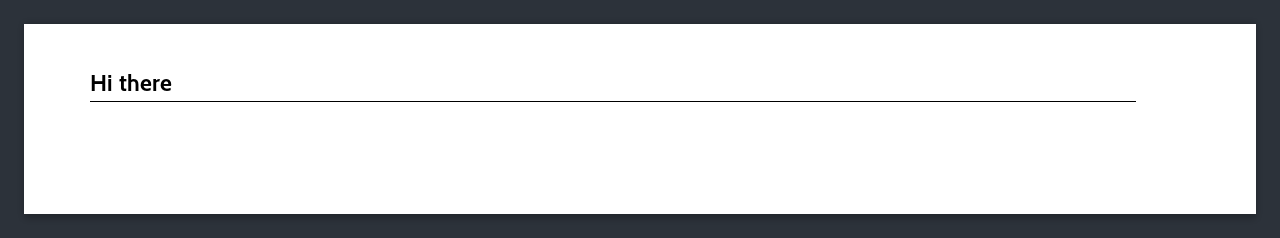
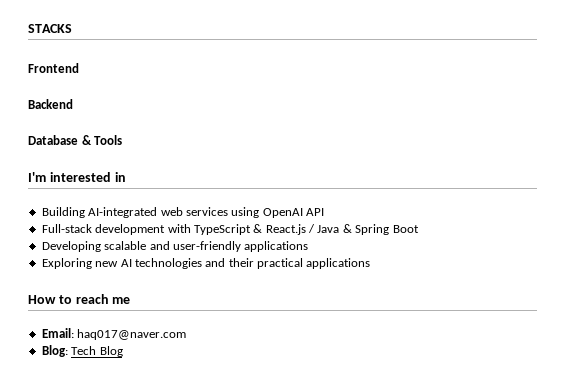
- Hi there
+ STACKS
+ Frontend
+ Backend
+ Database & Tools
+ I'm interested in
+ Building AI-integrated web services using OpenAI API
+ Full-stack development with TypeScript & React.js / Java & Spring Boot
+ Developing scalable and user-friendly applications
+ Exploring new AI technologies and their practical applications
+ How to reach me
+ Email: haq017@naver.com
+ Blog: Tech Blog

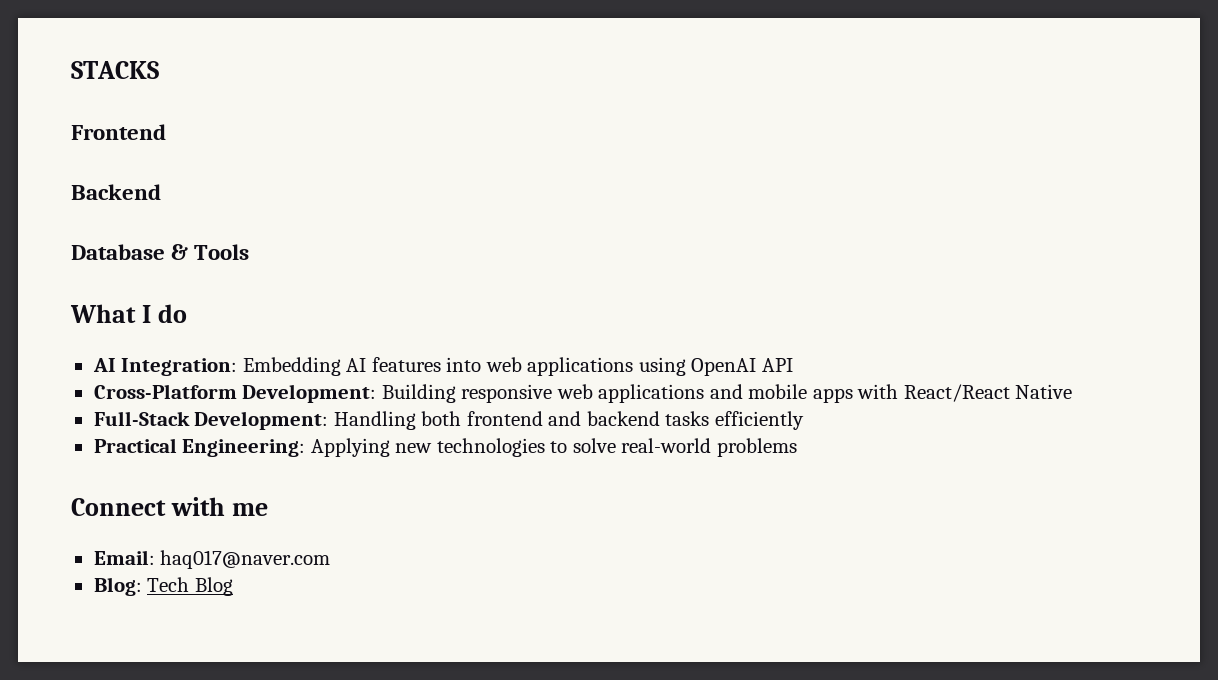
- I'm interested in
- Building AI-integrated web services using OpenAI API
- Full-stack development with TypeScript & React.js / Java & Spring Boot
- Developing scalable and user-friendly applications
- Exploring new AI technologies and their practical applications
- How to reach me
+ What I do
+ AI Integration: Embedding AI features into web applications using OpenAI API
+ Cross-Platform Development: Building responsive web applications and mobile apps with React/React Native
+ Full-Stack Development: Handling both frontend and backend tasks efficiently
+ Practical Engineering: Applying new technologies to solve real-world problems
+ Connect with me

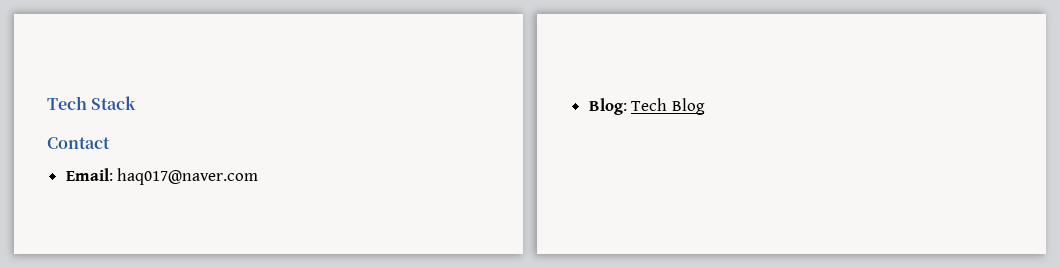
- STACKS
- Frontend
- Backend
- Database & Tools
- What I do
- AI Integration: Embedding AI features into web applications using OpenAI API
- Cross-Platform Development: Building responsive web applications and mobile apps with React/React Native
- Full-Stack Development: Handling both frontend and backend tasks efficiently
- Practical Engineering: Applying new technologies to solve real-world problems
- Connect with me
+ Tech Stack
+ Contact

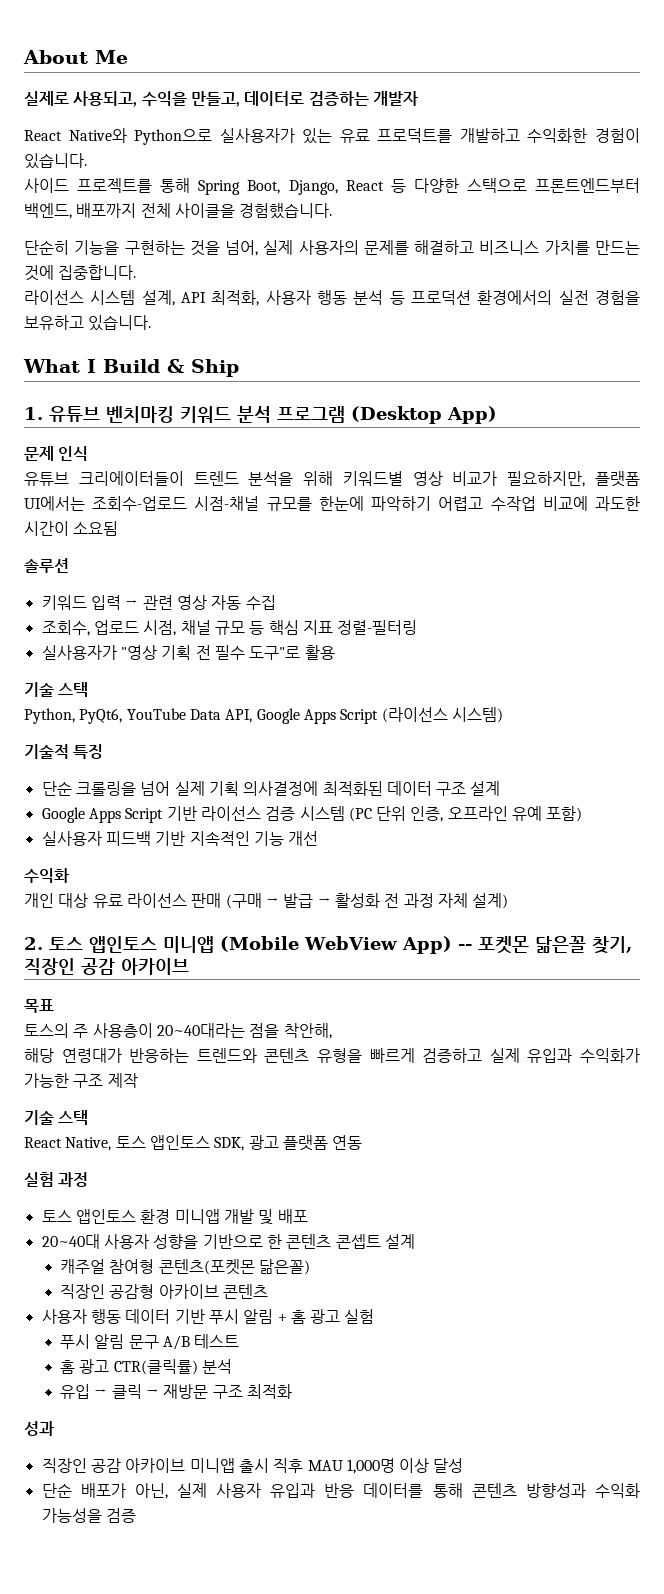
- Tech Stack
- Contact
- Email: haq017@naver.com
- Blog: Tech Blog
+ About Me
+ 실제로 사용되고, 수익을 만들고, 데이터로 검증하는 개발자
+ React Native와 Python으로 실사용자가 있는 유료 프로덕트를 개발하고 수익화한 경험이 있습니다.
+ 사이드 프로젝트를 통해 Spring Boot, Django, React 등 다양한 스택으로 프론트엔드부터 백엔드, 배포까지 전체 사이클을 경험했습니다.
+ 단순히 기능을 구현하는 것을 넘어, 실제 사용자의 문제를 해결하고 비즈니스 가치를 만드는 것에 집중합니다.
+ 라이선스 시스템 설계, API 최적화, 사용자 행동 분석 등 프로덕션 환경에서의 실전 경험을 보유하고 있습니다.
+ What I Build & Ship
+ 1. 유튜브 벤치마킹 키워드 분석 프로그램 (Desktop App)
+ 문제 인식
+ 유튜브 크리에이터들이 트렌드 분석을 위해 키워드별 영상 비교가 필요하지만, 플랫폼 UI에서는 조회수-업로드 시점-채널 규모를 한눈에 파악하기 어렵고 수작업 비교에 과도한 시간이 소요됨
+ 솔루션
+ 키워드 입력 → 관련 영상 자동 수집
+ 조회수, 업로드 시점, 채널 규모 등 핵심 지표 정렬-필터링
+ 실사용자가 "영상 기획 전 필수 도구"로 활용
+ 기술 스택
+ Python, PyQt6, YouTube Data API, Google Apps Script (라이선스 시스템)
+ 기술적 특징
+ 단순 크롤링을 넘어 실제 기획 의사결정에 최적화된 데이터 구조 설계
+ Google Apps Script 기반 라이선스 검증 시스템 (PC 단위 인증, 오프라인 유예 포함)
+ 실사용자 피드백 기반 지속적인 기능 개선
+ 수익화
+ 개인 대상 유료 라이선스 판매 (구매 → 발급 → 활성화 전 과정 자체 설계)
+ 2. 토스 앱인토스 미니앱 (Mobile WebView App) -- 포켓몬 닮은꼴 찾기, 직장인 공감 아카이브
+ 목표
+ 토스의 주 사용층이 20~40대라는 점을 착안해,
+ 해당 연령대가 반응하는 트렌드와 콘텐츠 유형을 빠르게 검증하고 실제 유입과 수익화가 가능한 구조 제작
+ 기술 스택
+ React Native, 토스 앱인토스 SDK, 광고 플랫폼 연동
+ 실험 과정
+ 토스 앱인토스 환경 미니앱 개발 및 배포
+ 20~40대 사용자 성향을 기반으로 한 콘텐츠 콘셉트 설계
+ 캐주얼 참여형 콘텐츠(포켓몬 닮은꼴)
+ 직장인 공감형 아카이브 콘텐츠
+ 사용자 행동 데이터 기반 푸시 알림 + 홈 광고 실험
+ 푸시 알림 문구 A/B 테스트
+ 홈 광고 CTR(클릭률) 분석
+ 유입 → 클릭 → 재방문 구조 최적화
+ 성과
+ 직장인 공감 아카이브 미니앱 출시 직후 MAU 1,000명 이상 달성
+ 단순 배포가 아닌, 실제 사용자 유입과 반응 데이터를 통해 콘텐츠 방향성과 수익화 가능성을 검증

